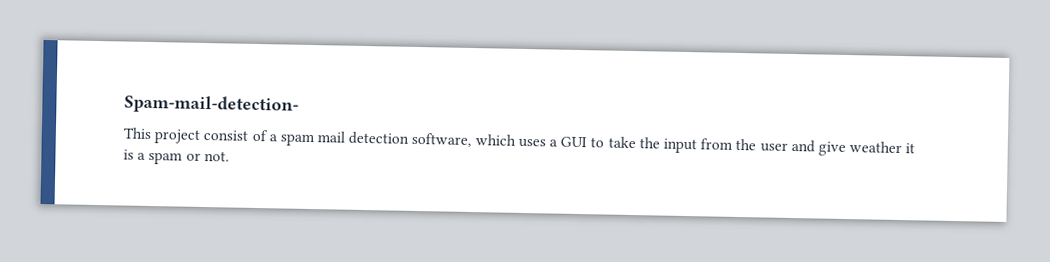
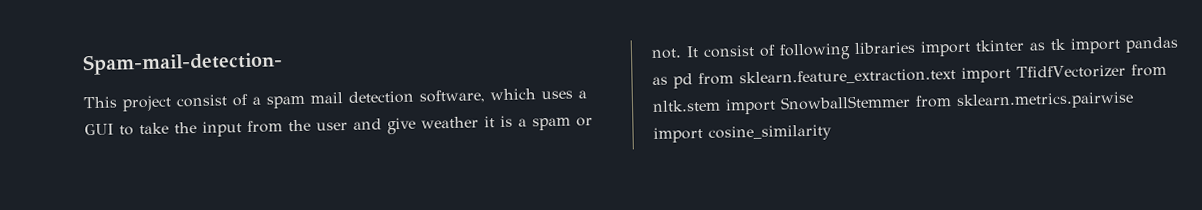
+ It consist of following libraries import tkinter as tk import pandas as pd from sklearn.feature_extraction.text import TfidfVectorizer from nltk.stem import SnowballStemmer from sklearn.metrics.pairwise import cosine_similarity

